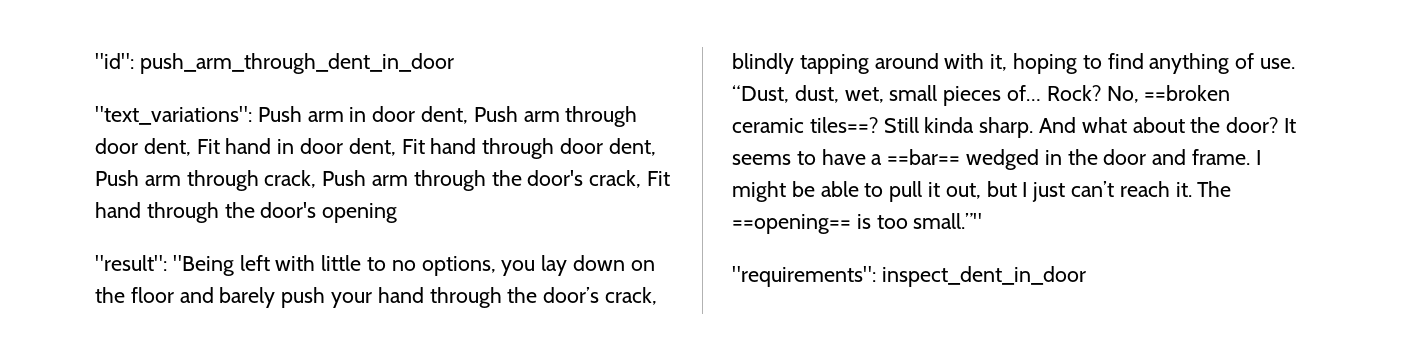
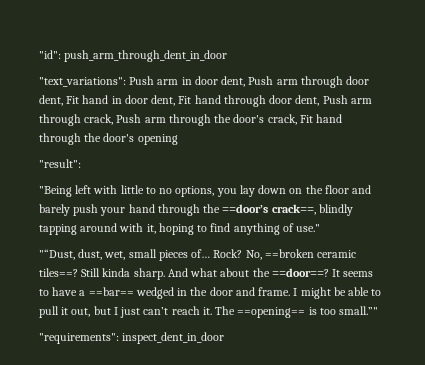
- "result": "Being left with little to no options, you lay down on the floor and barely push your hand through the door’s crack, blindly tapping around with it, hoping to find anything of use. “Dust, dust, wet, small pieces of…
+ "result":
+ "Being left with little to no options, you lay down on the floor and barely push your hand through the ==door’s crack==, blindly tapping around with it, hoping to find anything of use."
+ "“Dust, dust, wet, small pieces of…
- And what about the door?
+ And what about the ==door==?

